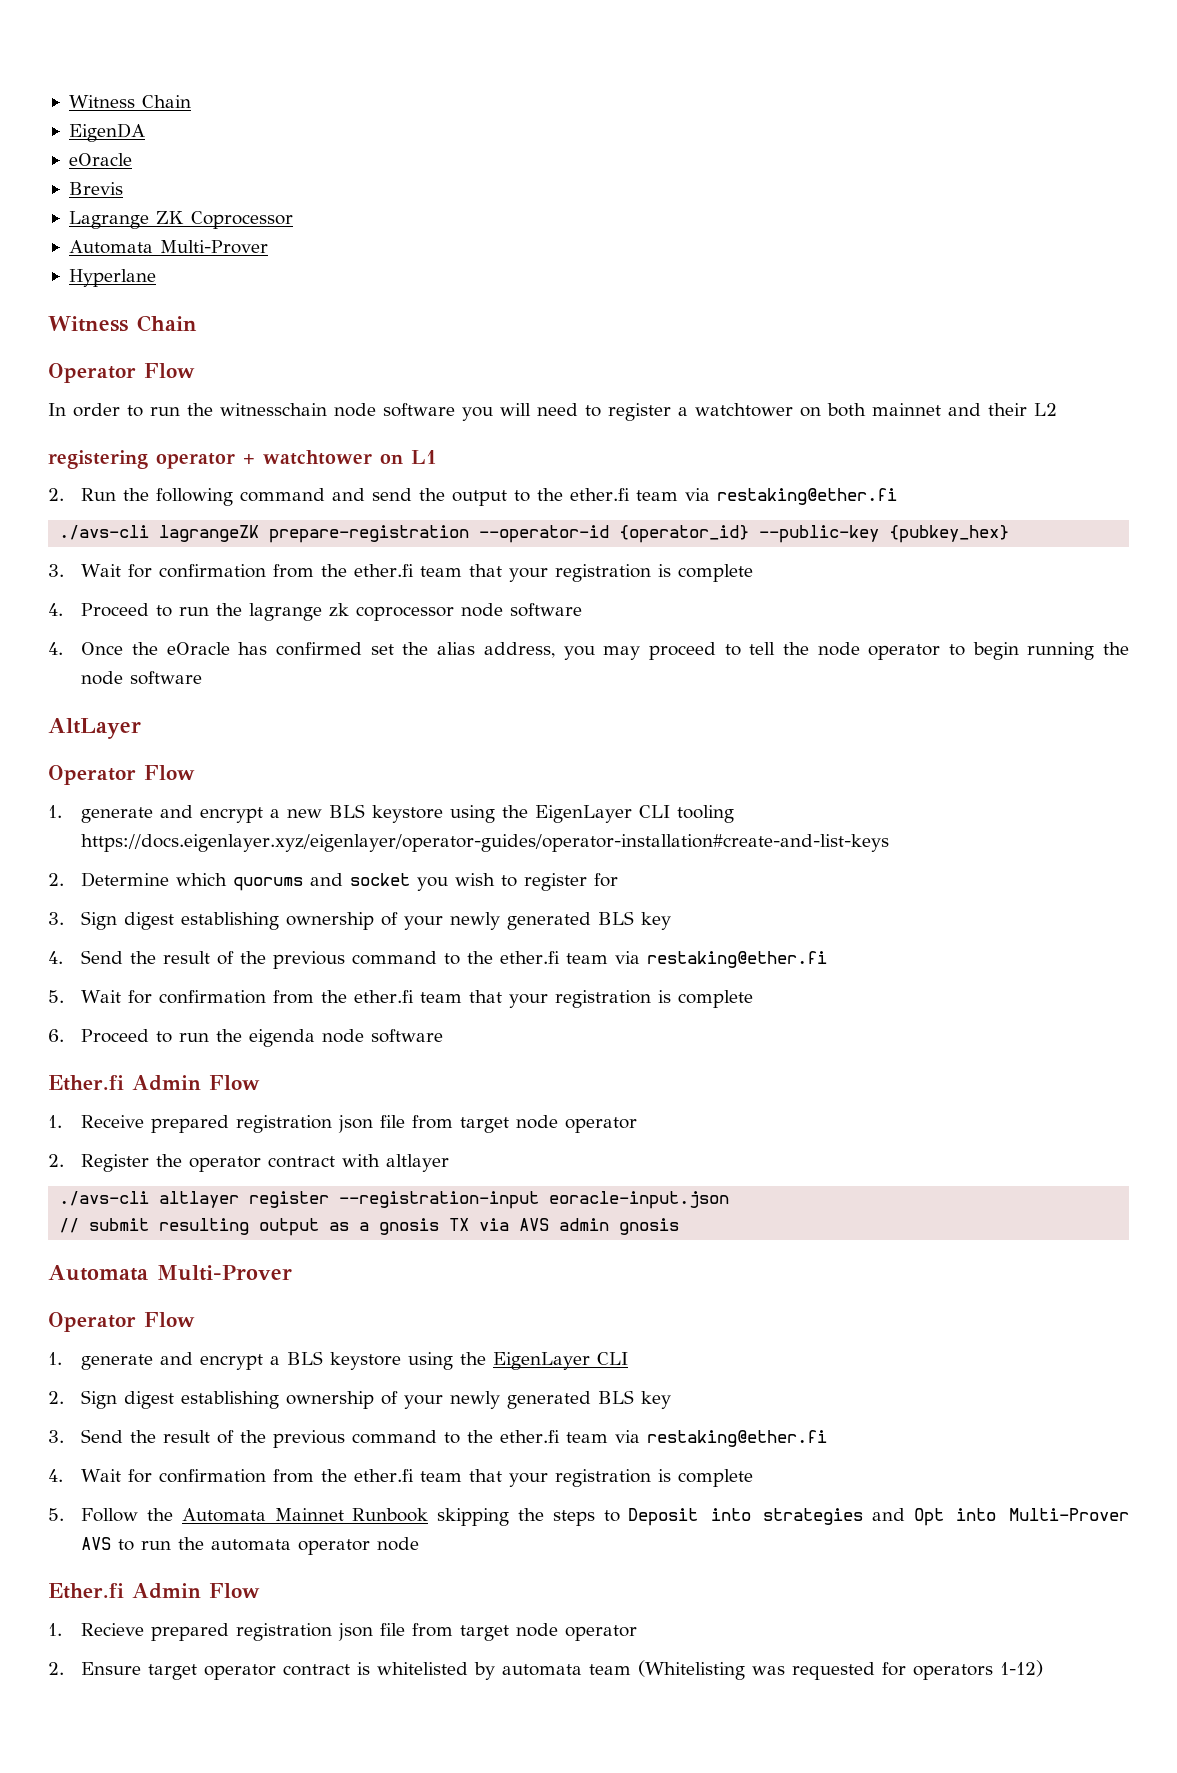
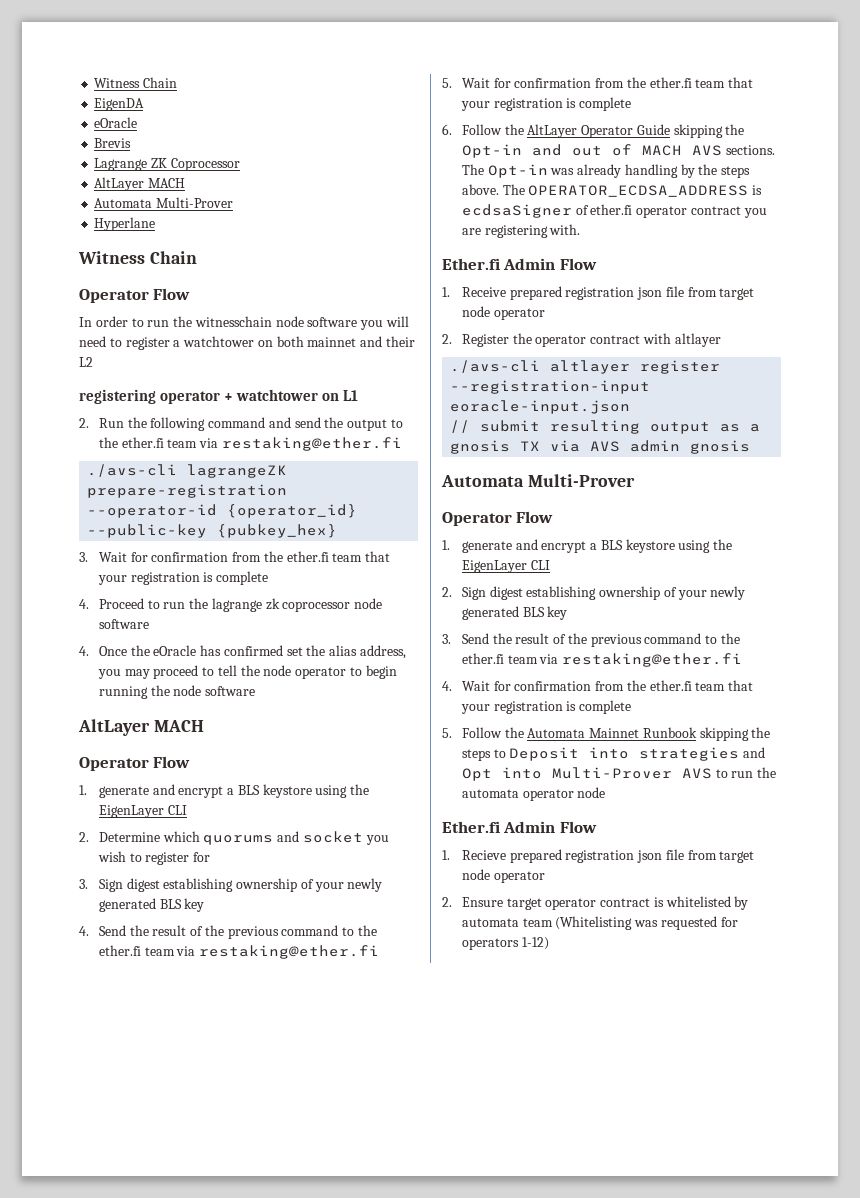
  Lagrange ZK Coprocessor
+ AltLayer MACH
  4. Once the eOracle has confirmed set the alias address, you may proceed to tell the node operator to begin running the node software
- AltLayer
+ AltLayer MACH
  Operator Flow
- 1. generate and encrypt a new BLS keystore using the EigenLayer CLI tooling https://docs.eigenlayer.xyz/eigenlayer/operator-guides/operator-installation#create-and-list-keys
+ 1. generate and encrypt a BLS keystore using the EigenLayer CLI
- 6. Proceed to run the eigenda node software
+ 6. Follow the AltLayer Operator Guide skipping the Opt-in and out of MACH AVS sections. The Opt-in was already handling by the steps above. The OPERATOR_ECDSA_ADDRESS is ecdsaSigner of ether.fi operator contract you are registering with.

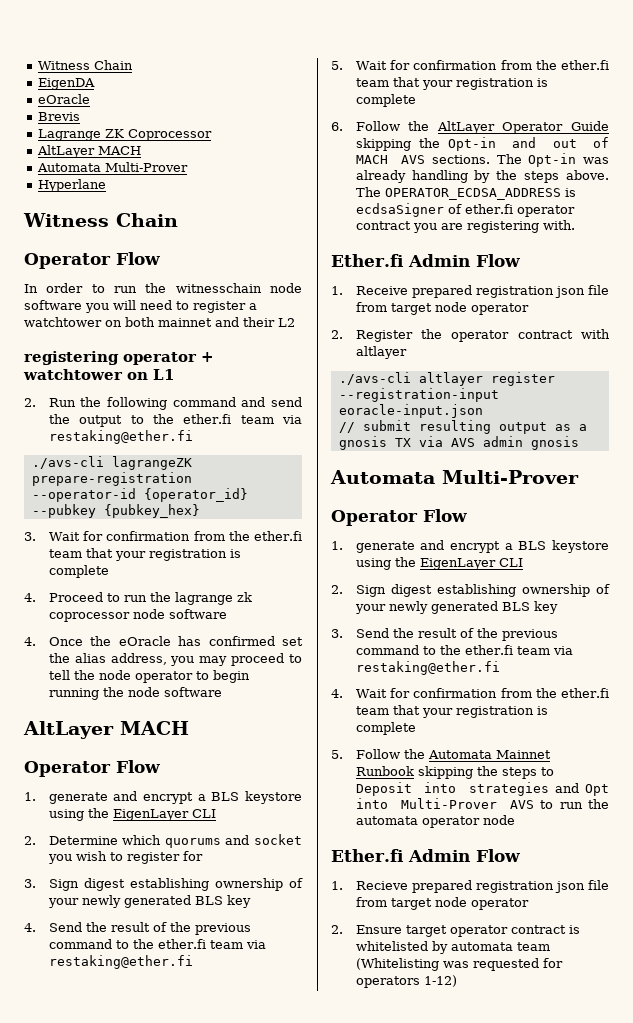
- ./avs-cli lagrangeZK prepare-registration --operator-id {operator_id} --public-key {pubkey_hex}
+ ./avs-cli lagrangeZK prepare-registration --operator-id {operator_id} --pubkey {pubkey_hex}

